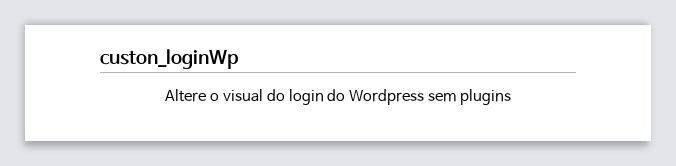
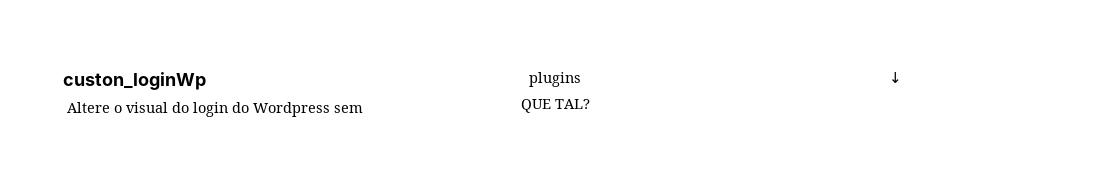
+ QUE TAL?
+ ↓

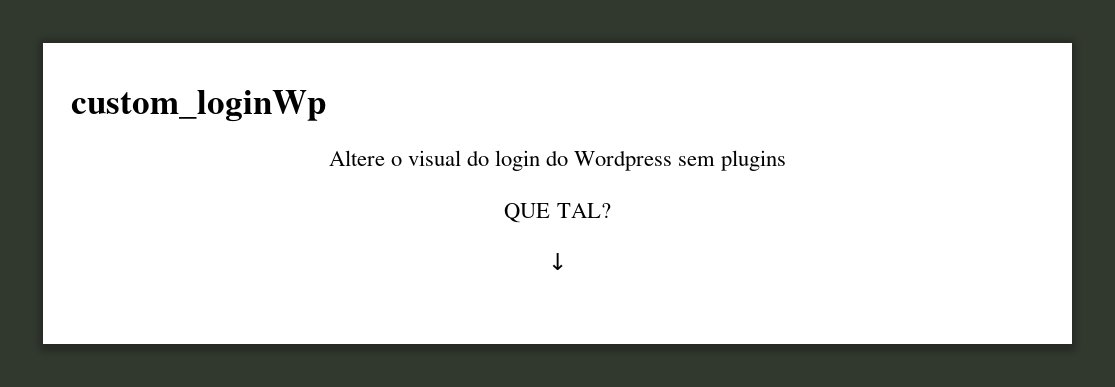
- custon_loginWp
+ custom_loginWp

